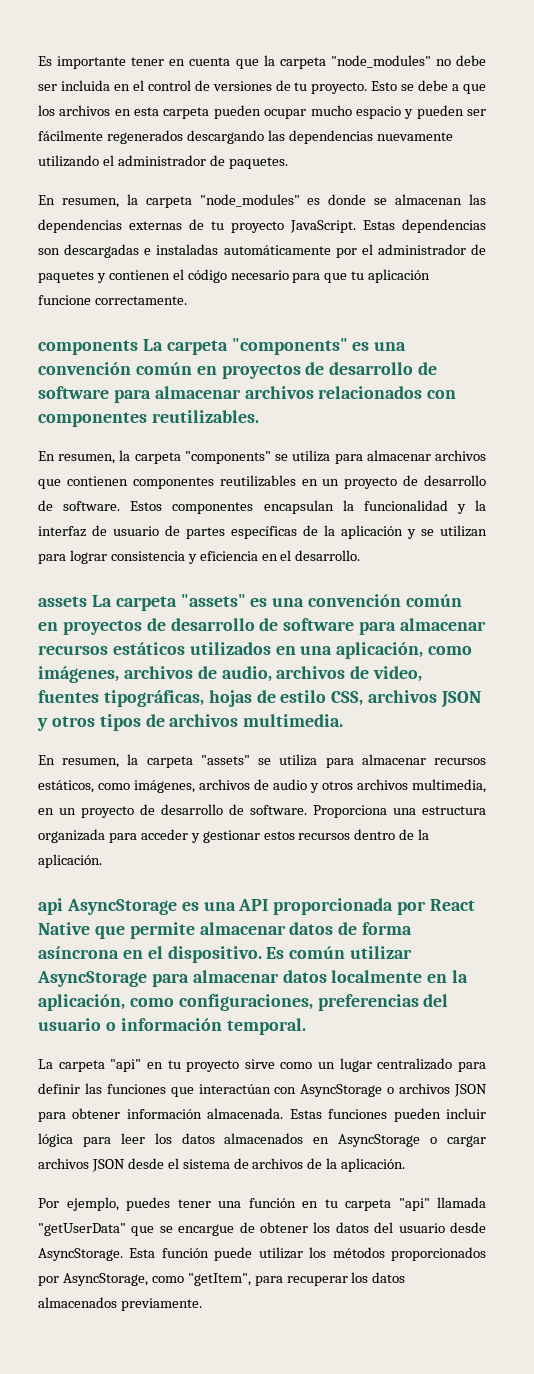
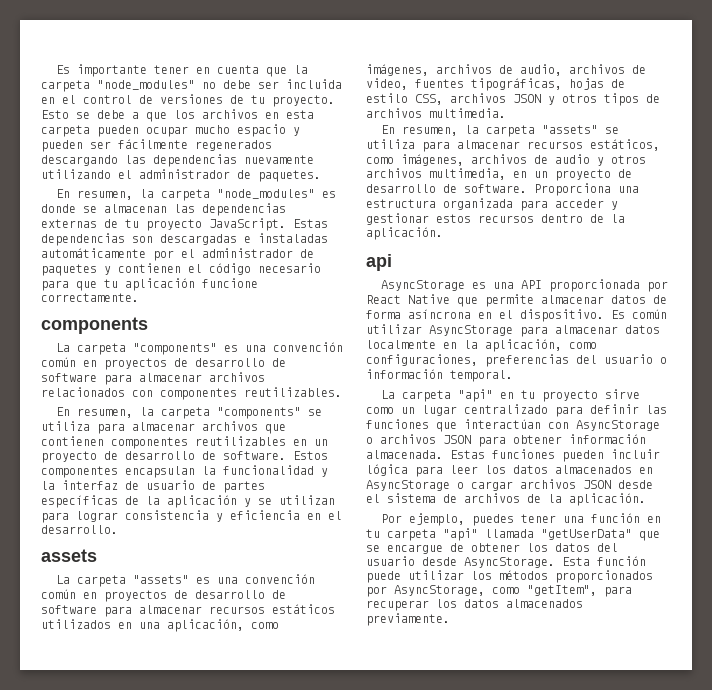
- components La carpeta "components" es una convención común en proyectos de desarrollo de software para almacenar archivos relacionados con componentes reutilizables.
+ components
+ La carpeta "components" es una convención común en proyectos de desarrollo de software para almacenar archivos relacionados con componentes reutilizables.
- assets La carpeta "assets" es una convención común en proyectos de desarrollo de software para almacenar recursos estáticos utilizados en una aplicación, como imágenes, archivos de audio, archivos de video, fuentes tipográficas, hojas de estilo CSS, archivos JSON y otros tipos de archivos multimedia.
+ assets
+ La carpeta "assets" es una convención común en proyectos de desarrollo de software para almacenar recursos estáticos utilizados en una aplicación, como imágenes, archivos de audio, archivos de video, fuentes tipográficas, hojas de estilo CSS, archivos JSON y otros tipos de archivos multimedia.
- api AsyncStorage es una API proporcionada por React Native que permite almacenar datos de forma asíncrona en el dispositivo.
+ api
+ AsyncStorage es una API proporcionada por React Native que permite almacenar datos de forma asíncrona en el dispositivo.

